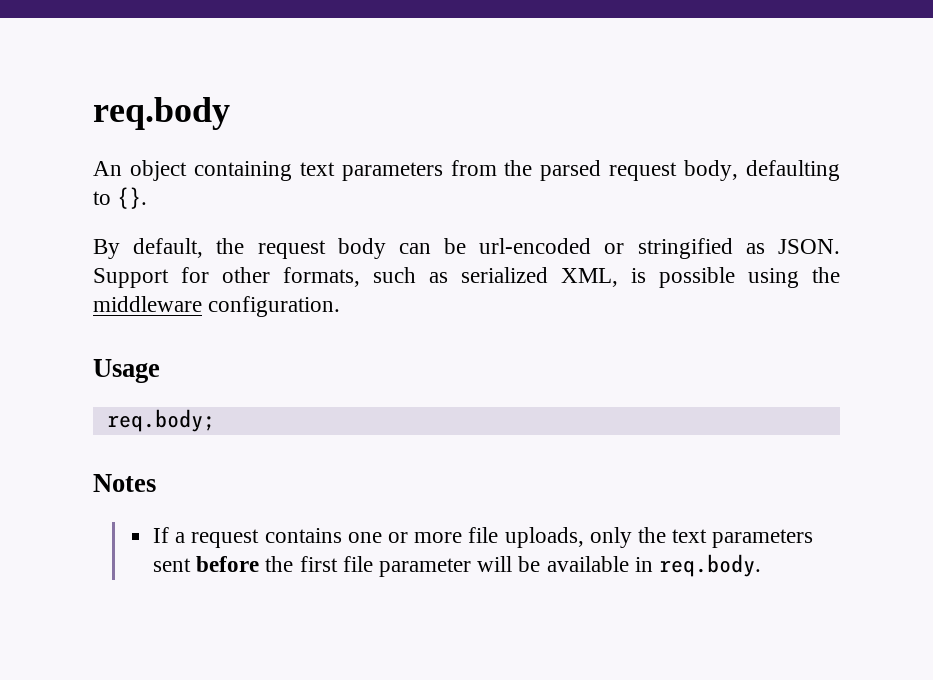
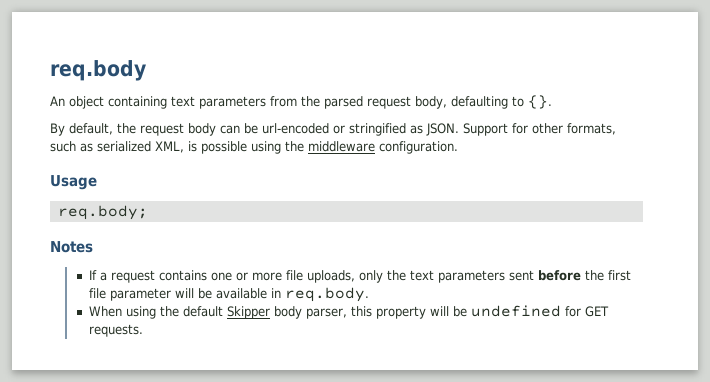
+ When using the default Skipper body parser, this property will be undefined for GET requests.

